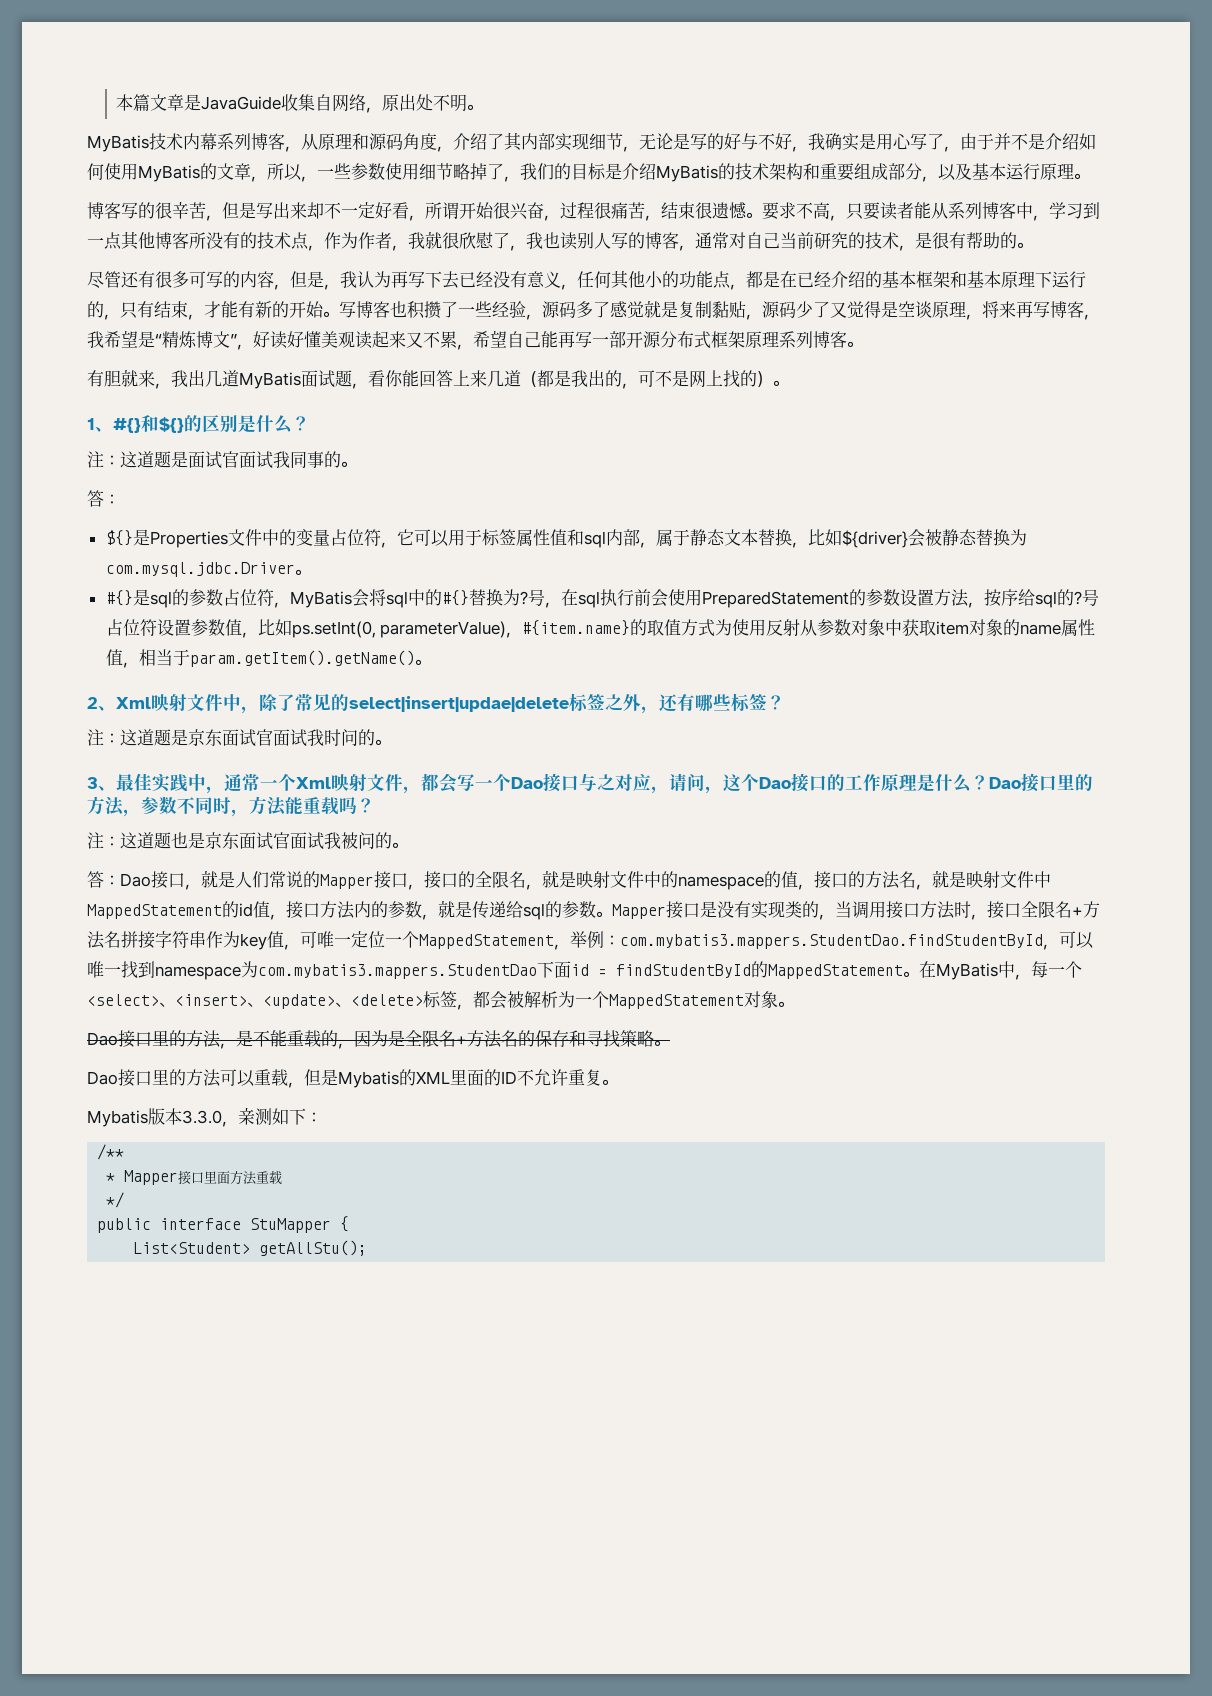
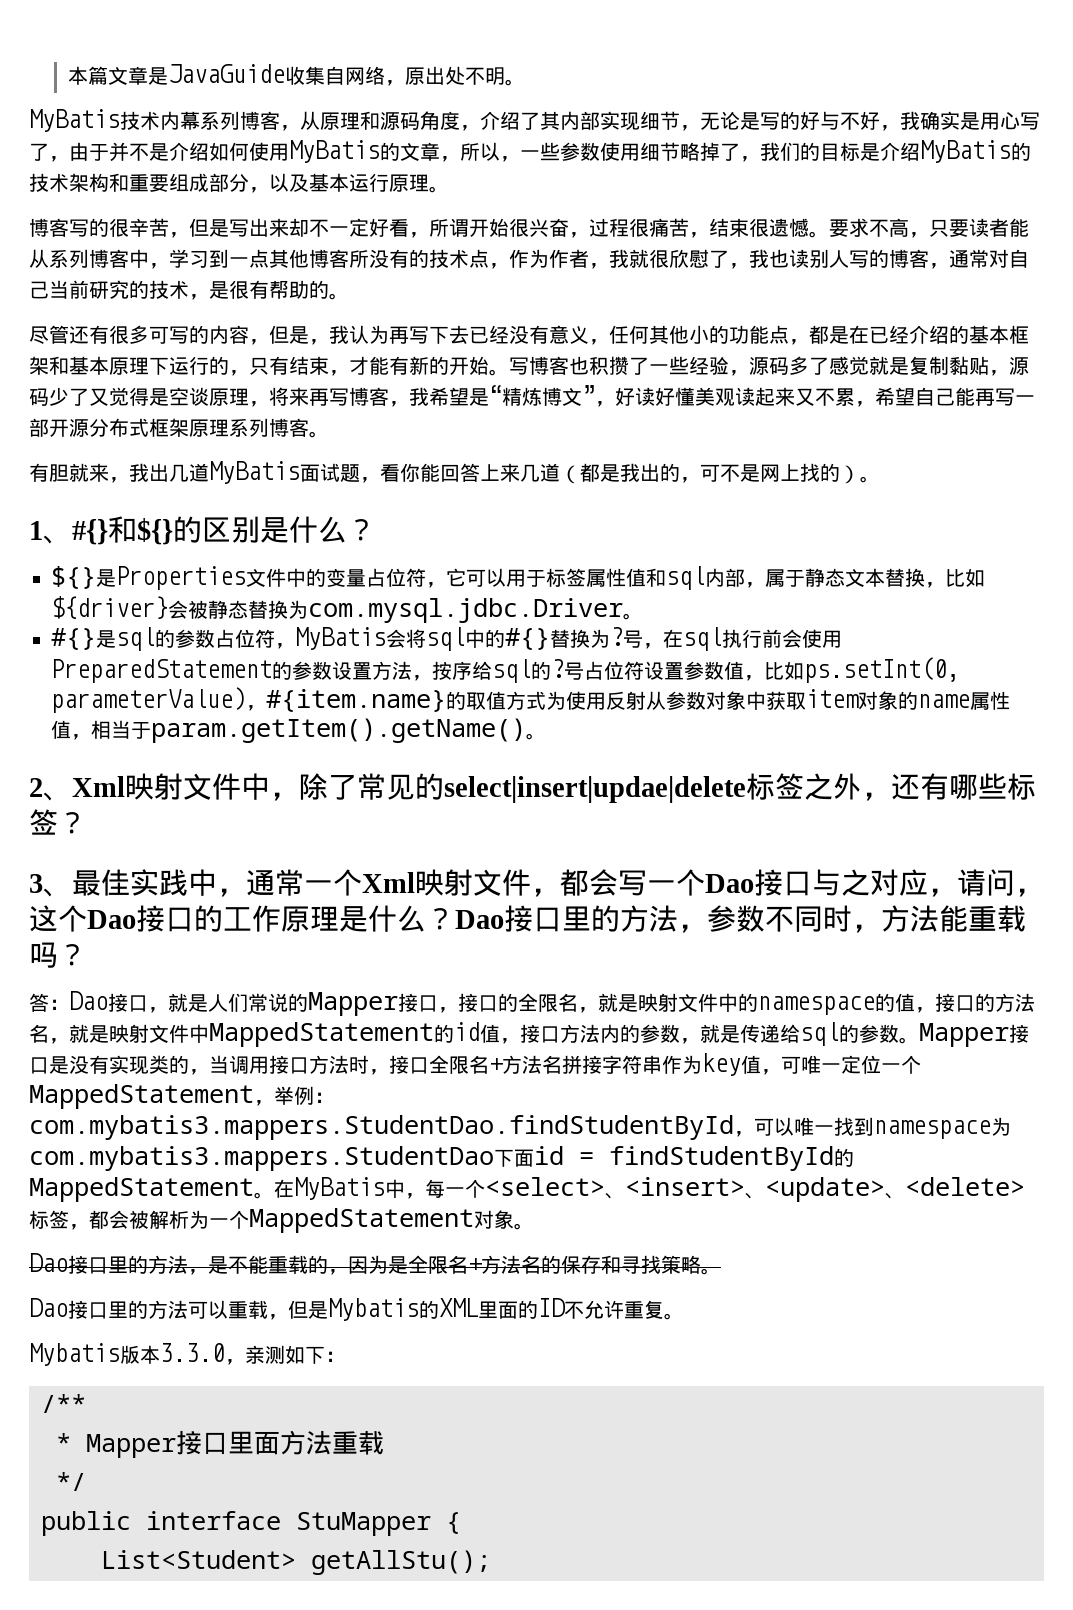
- 注：这道题是面试官面试我同事的。
- 答：
- 注：这道题是京东面试官面试我时问的。
- 注：这道题也是京东面试官面试我被问的。

